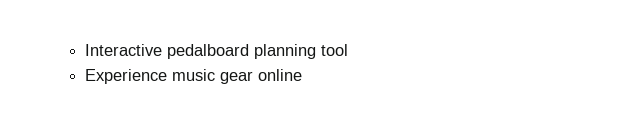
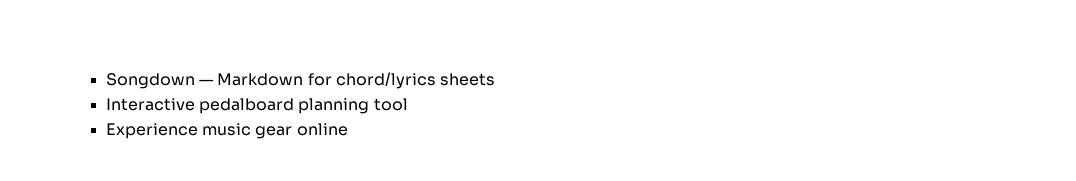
+ Songdown — Markdown for chord/lyrics sheets

